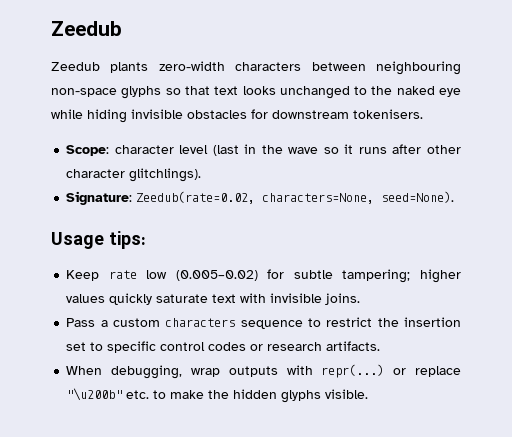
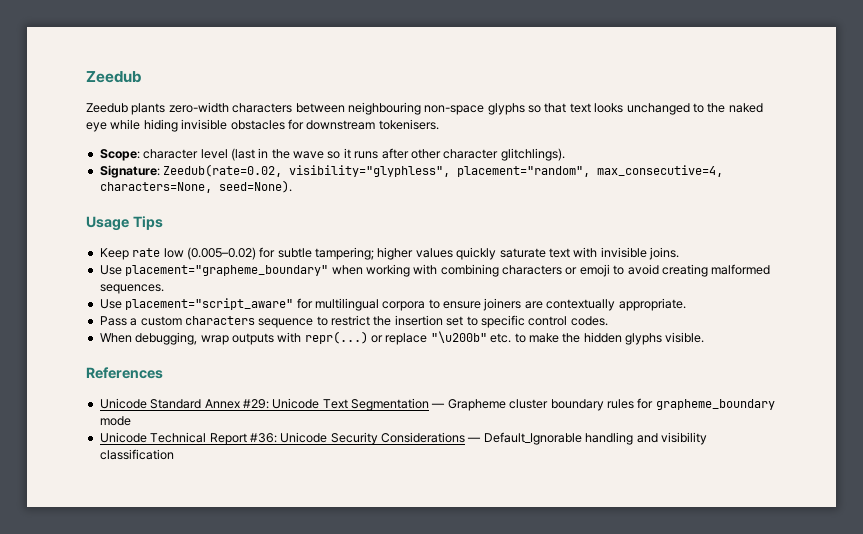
- Signature: Zeedub(rate=0.02, characters=None, seed=None).
+ Signature: Zeedub(rate=0.02, visibility="glyphless", placement="random", max_consecutive=4, characters=None, seed=None).
- Usage tips:
+ Usage Tips
+ Use placement="grapheme_boundary" when working with combining characters or emoji to avoid creating malformed sequences.
+ Use placement="script_aware" for multilingual corpora to ensure joiners are contextually appropriate.
- Pass a custom characters sequence to restrict the insertion set to specific control codes or research artifacts.
+ Pass a custom characters sequence to restrict the insertion set to specific control codes.
+ References
+ Unicode Standard Annex #29: Unicode Text Segmentation — Grapheme cluster boundary rules for grapheme_boundary mode
+ Unicode Technical Report #36: Unicode Security Considerations — Default_Ignorable handling and visibility classification

